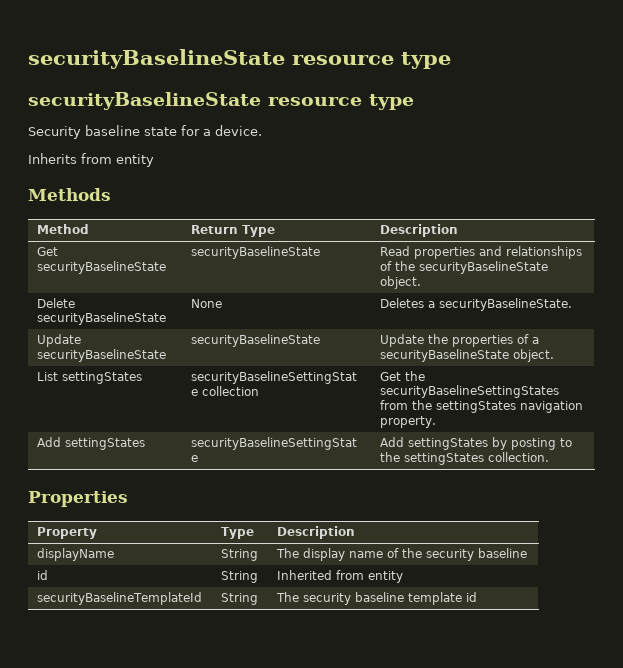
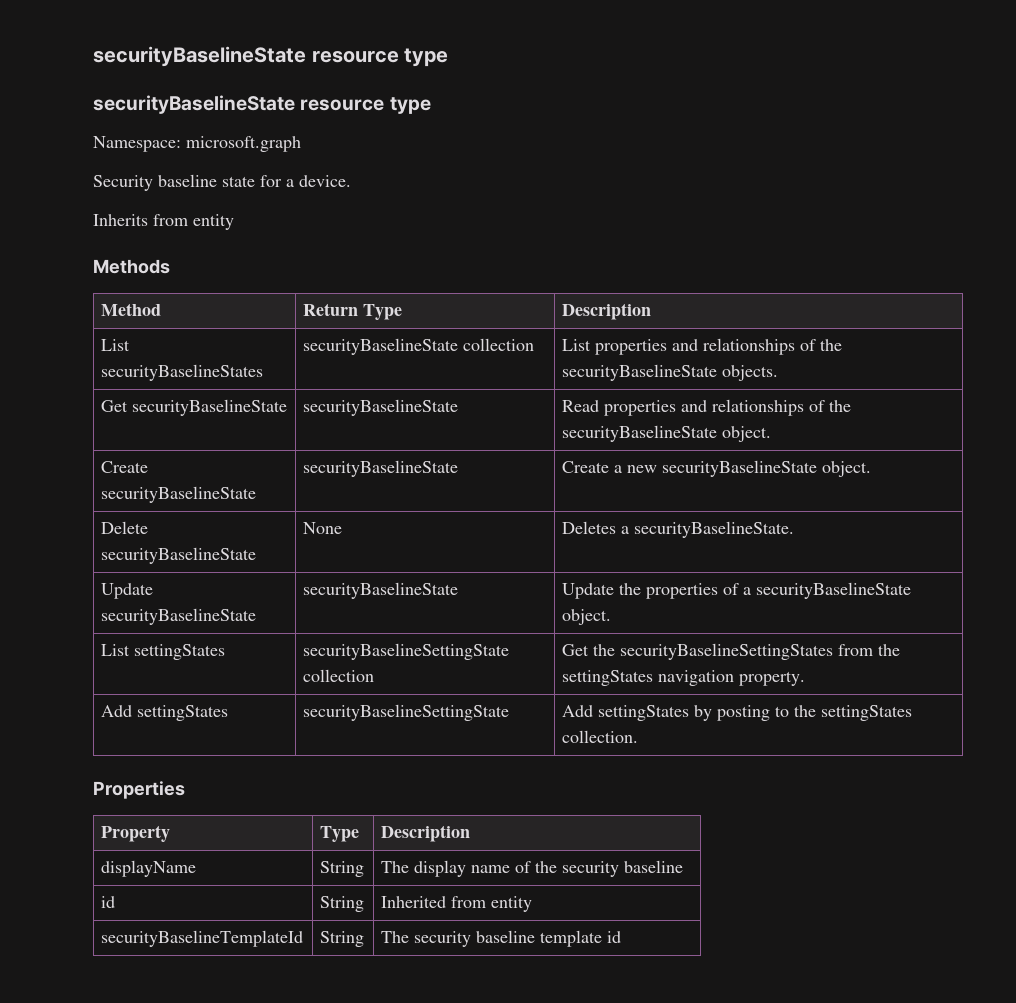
+ Namespace: microsoft.graph
+ List securityBaselineStates | securityBaselineState collection | List properties and relationships of the securityBaselineState objects.
+ Create securityBaselineState | securityBaselineState | Create a new securityBaselineState object.

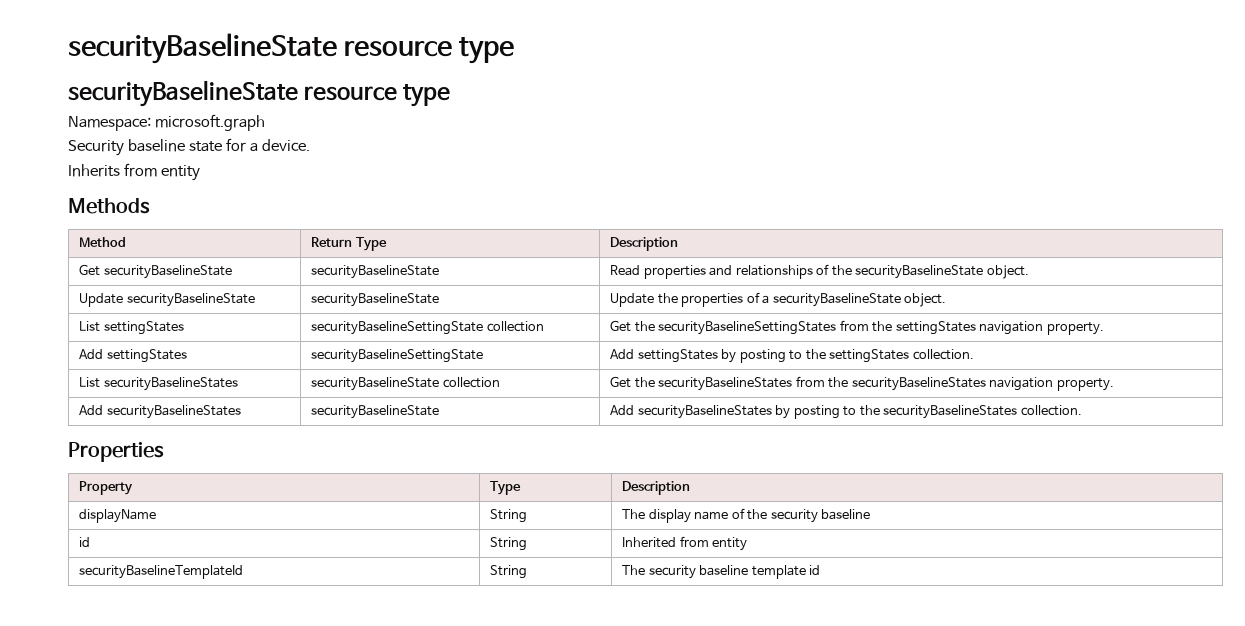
- List securityBaselineStates | securityBaselineState collection | List properties and relationships of the securityBaselineState objects.
- Create securityBaselineState | securityBaselineState | Create a new securityBaselineState object.
- Delete securityBaselineState | None | Deletes a securityBaselineState.
+ List securityBaselineStates | securityBaselineState collection | Get the securityBaselineStates from the securityBaselineStates navigation property.
+ Add securityBaselineStates | securityBaselineState | Add securityBaselineStates by posting to the securityBaselineStates collection.

